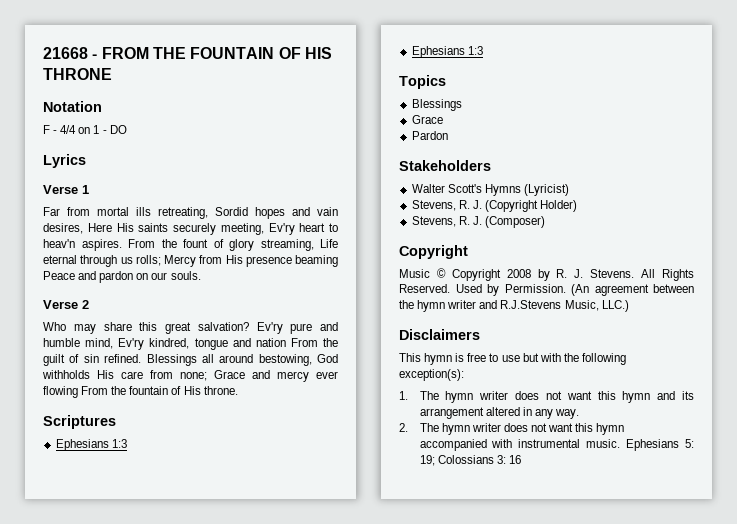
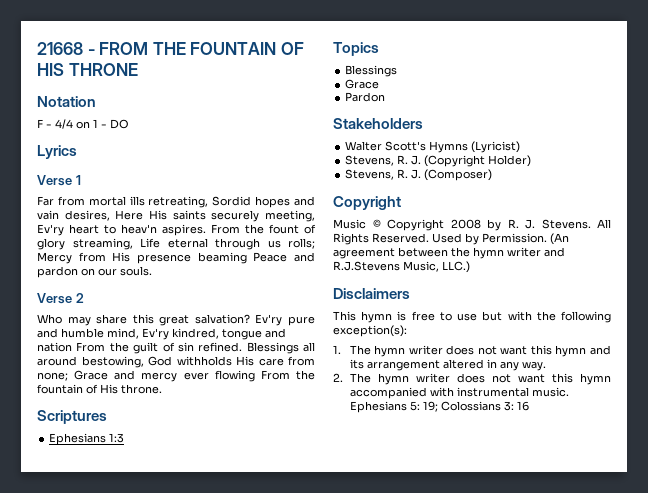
  Scriptures
- Ephesians 1:3

